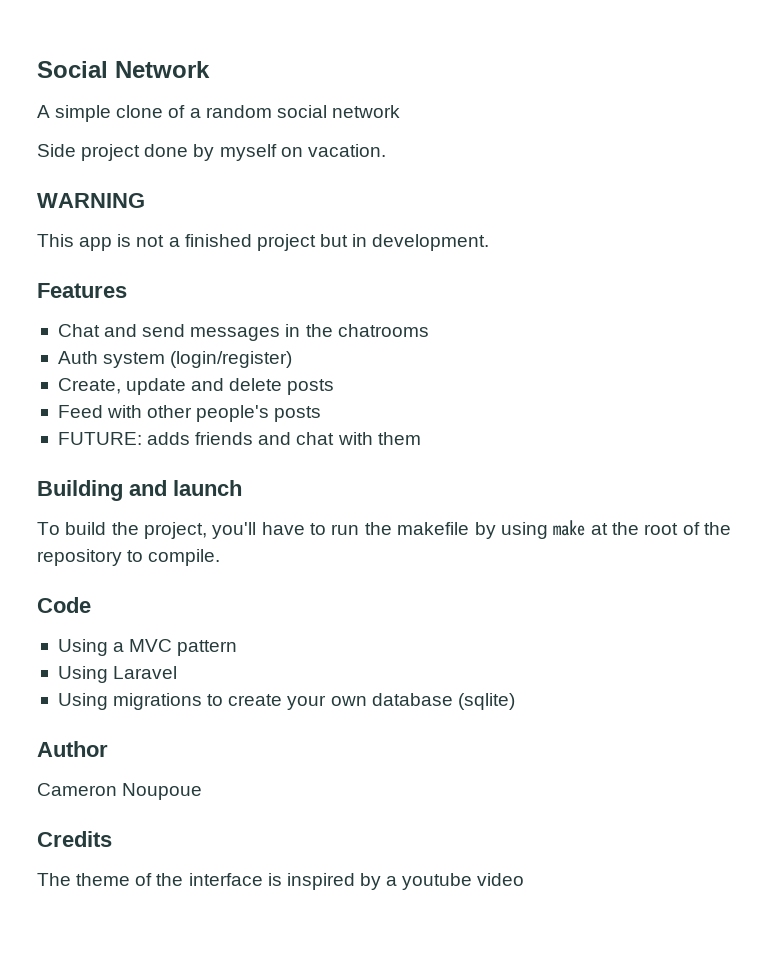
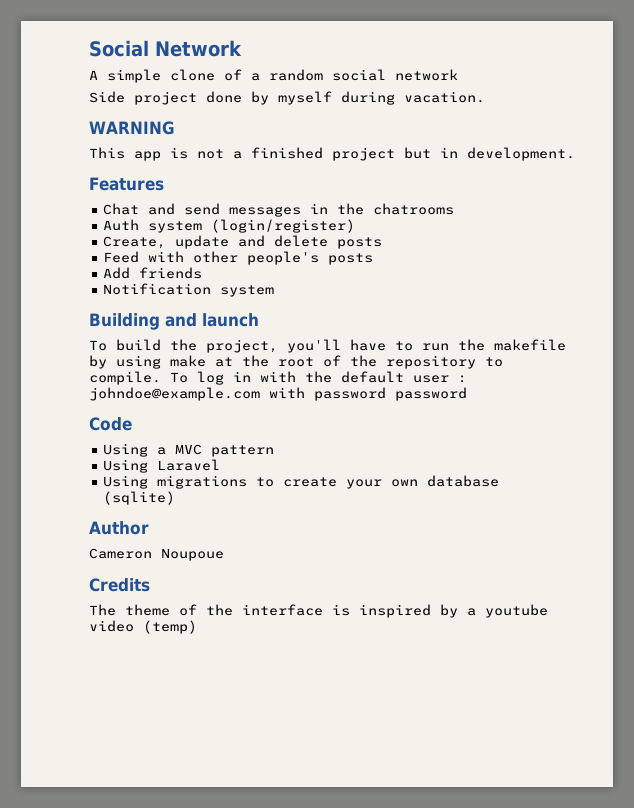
- Side project done by myself on vacation.
+ Side project done by myself during vacation.
- FUTURE: adds friends and chat with them
+ Add friends
+ Notification system
+ To log in with the default user : johndoe@example.com with password password
- The theme of the interface is inspired by a youtube video
+ The theme of the interface is inspired by a youtube video (temp)

